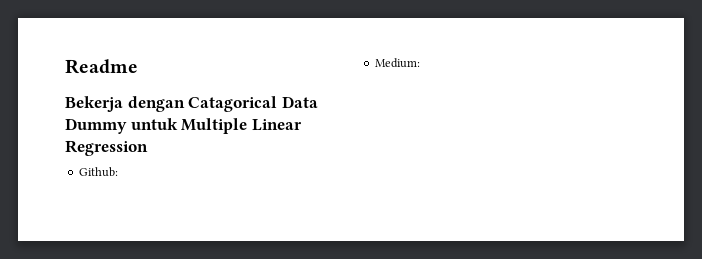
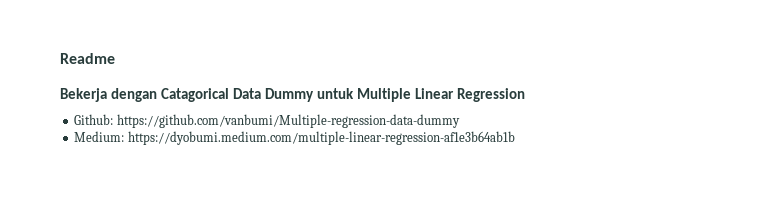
- Github:
+ Github: https://github.com/vanbumi/Multiple-regression-data-dummy
- Medium:
+ Medium: https://dyobumi.medium.com/multiple-linear-regression-af1e3b64ab1b

